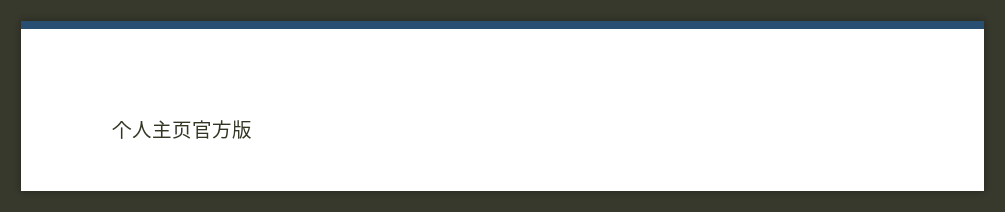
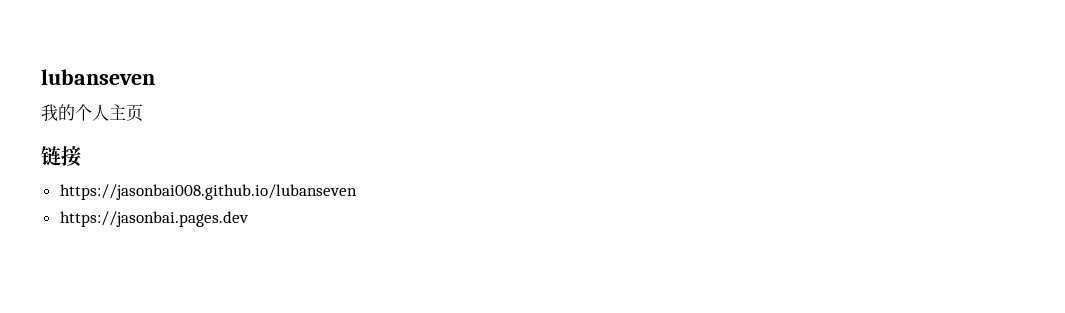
- 个人主页官方版
+ lubanseven
+ 我的个人主页
+ 链接
+ https://jasonbai008.github.io/lubanseven
+ https://jasonbai.pages.dev

